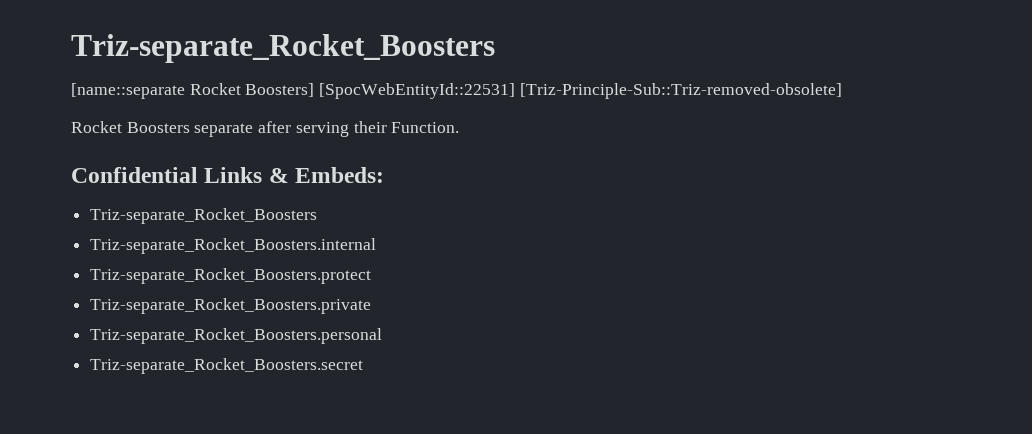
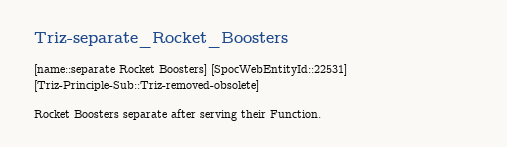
- Confidential Links & Embeds:
- Triz-separate_Rocket_Boosters
- Triz-separate_Rocket_Boosters.internal
- Triz-separate_Rocket_Boosters.protect
- Triz-separate_Rocket_Boosters.private
- Triz-separate_Rocket_Boosters.personal
- Triz-separate_Rocket_Boosters.secret

